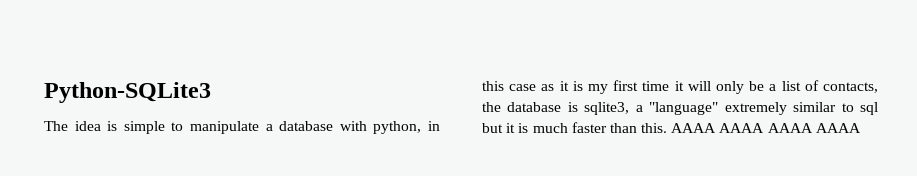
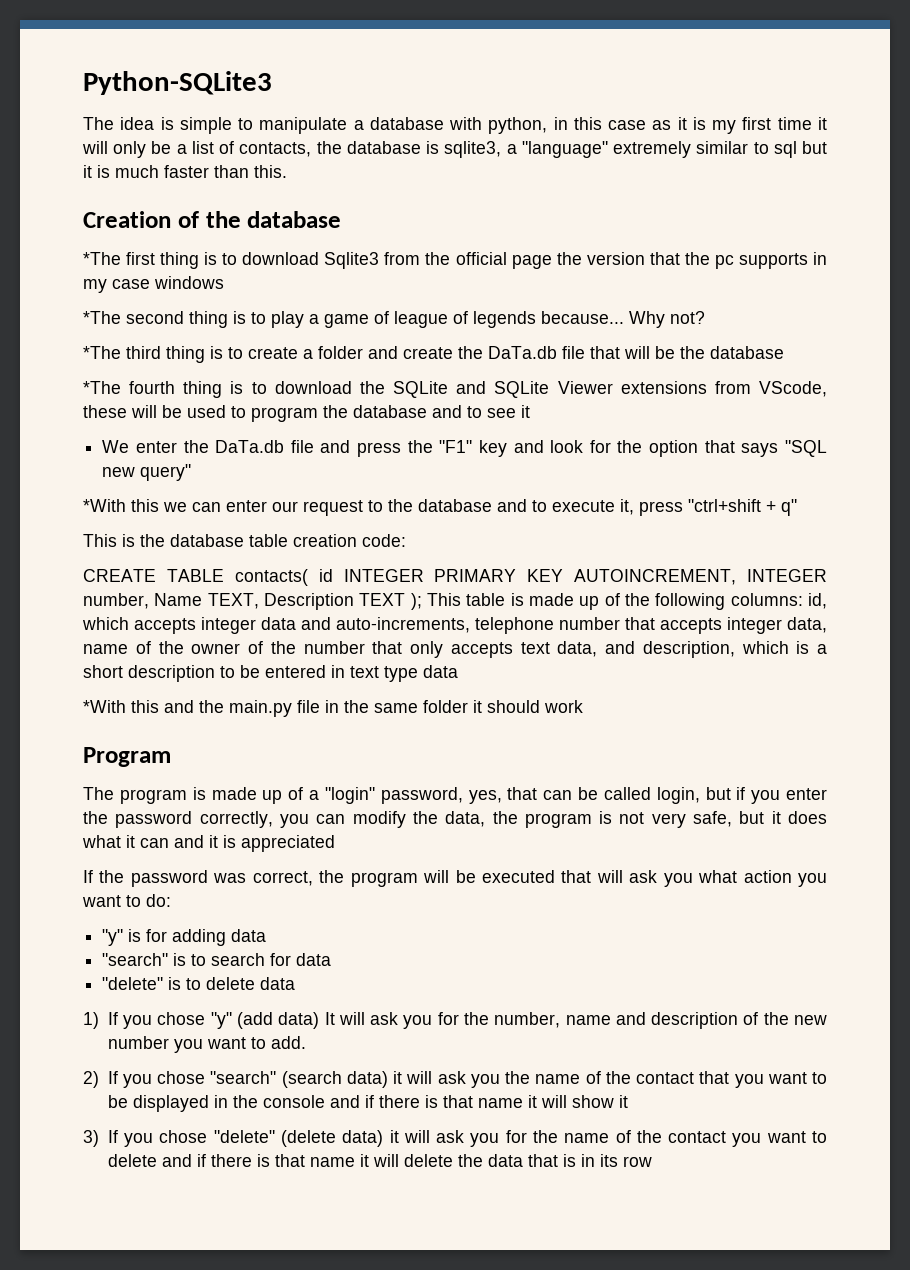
- The idea is simple to manipulate a database with python, in this case as it is my first time it will only be a list of contacts, the database is sqlite3, a "language" extremely similar to sql but it is much faster than this. AAAA AAAA AAAA AAAA
+ The idea is simple to manipulate a database with python, in this case as it is my first time it will only be a list of contacts, the database is sqlite3, a "language" extremely similar to sql but it is much faster than this.
+ Creation of the database
+ *The first thing is to download Sqlite3 from the official page the version that the pc supports in my case windows
+ *The second thing is to play a game of league of legends because... Why not?
+ *The third thing is to create a folder and create the DaTa.db file that will be the database
+ *The fourth thing is to download the SQLite and SQLite Viewer extensions from VScode, these will be used to program the database and to see it
+ We enter the DaTa.db file and press the "F1" key and look for the option that says "SQL new query"
+ *With this we can enter our request to the database and to execute it, press "ctrl+shift + q"
+ This is the database table creation code:
+ CREATE TABLE contacts( id INTEGER PRIMARY KEY AUTOINCREMENT, INTEGER number, Name TEXT, Description TEXT ); This table is made up of the following columns: id, which accepts integer data and auto-increments, telephone number that accepts integer data, name of the owner of the number that only accepts text data, and description, which is a short description to be entered in text type data
+ *With this and the main.py file in the same folder it should work
+ Program
+ The program is made up of a "login" password, yes, that can be called login, but if you enter the password correctly, you can modify the data, the program is not very safe, but it does what it can and it is appreciated
+ If the password was correct, the program will be executed that will ask you what action you want to do:
+ "y" is for adding data
+ "search" is to search for data
+ "delete" is to delete data
+ 1) If you chose "y" (add data) It will ask you for the number, name and description of the new number you want to add.
+ 2) If you chose "search" (search data) it will ask you the name of the contact that you want to be displayed in the console and if there is that name it will show it
+ 3) If you chose "delete" (delete data) it will ask you for the name of the contact you want to delete and if there is that name it will delete the data that is in its row

